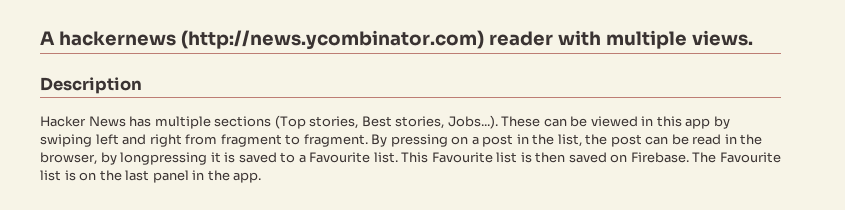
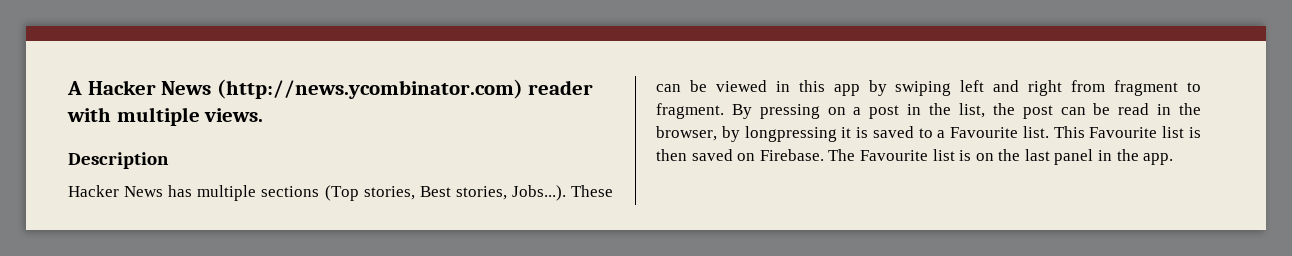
- A hackernews (http://news.ycombinator.com) reader with multiple views.
+ A Hacker News (http://news.ycombinator.com) reader with multiple views.

